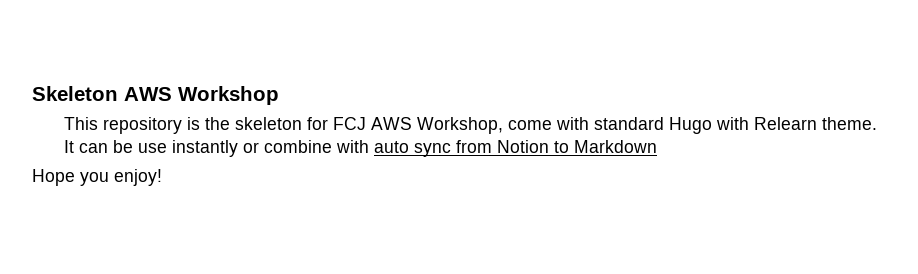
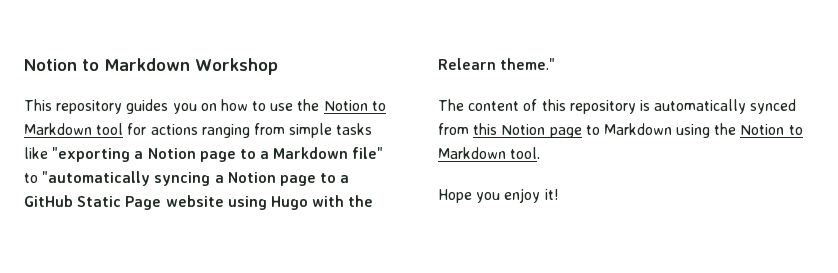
- Skeleton AWS Workshop
+ Notion to Markdown Workshop
- This repository is the skeleton for FCJ AWS Workshop, come with standard Hugo with Relearn theme.
- It can be use instantly or combine with auto sync from Notion to Markdown
+ This repository guides you on how to use the Notion to Markdown tool for actions ranging from simple tasks like "exporting a Notion page to a Markdown file" to "automatically syncing a Notion page to a GitHub Static Page website using Hugo with the Relearn theme."
+ The content of this repository is automatically synced from this Notion page to Markdown using the Notion to Markdown tool.
- Hope you enjoy!
+ Hope you enjoy it!

